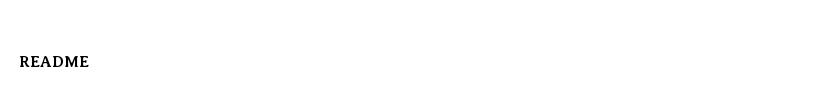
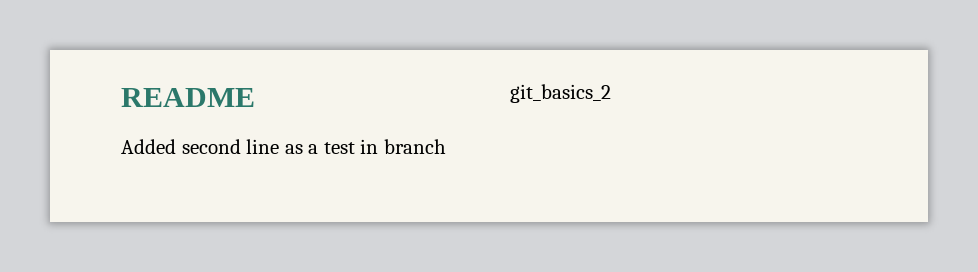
+ Added second line as a test in branch git_basics_2

